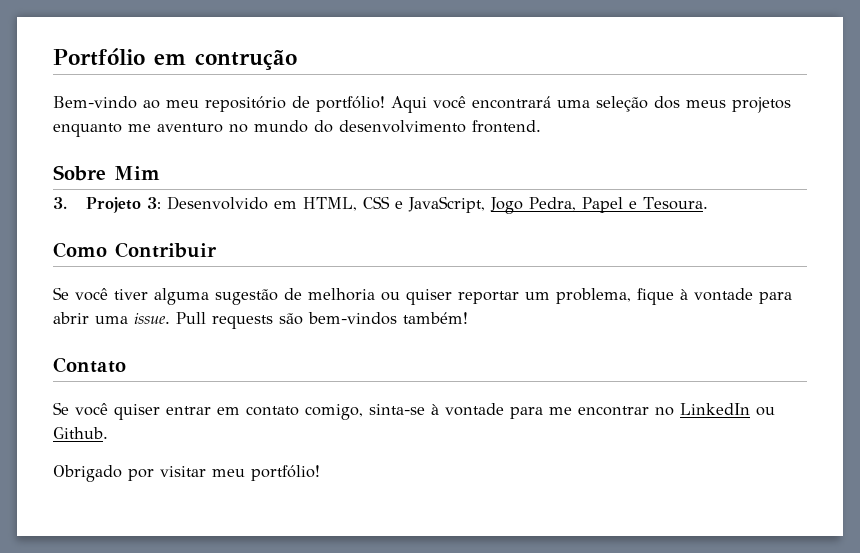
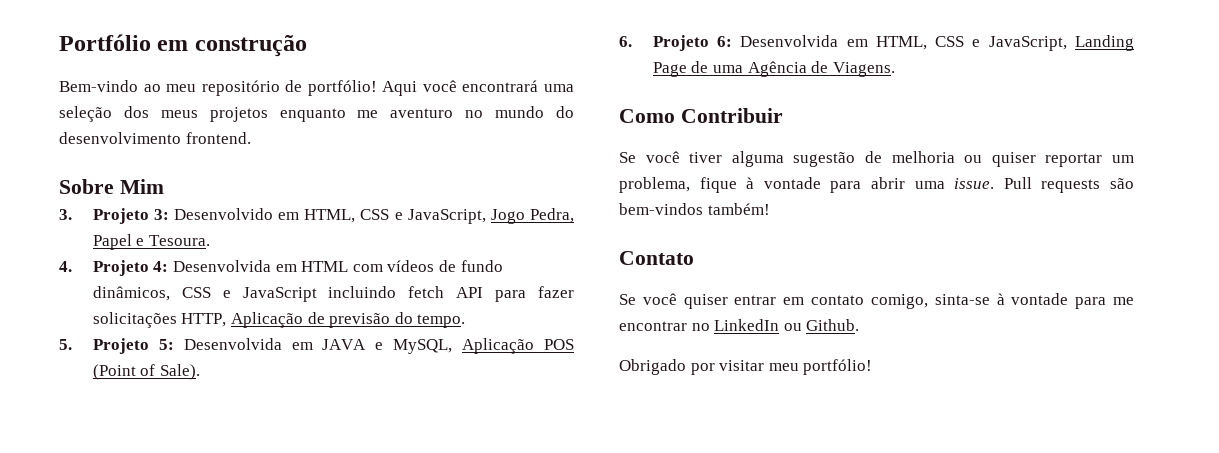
- Portfólio em contrução
+ Portfólio em construção
+ 4. Projeto 4: Desenvolvida em HTML com vídeos de fundo dinâmicos, CSS e JavaScript incluindo fetch API para fazer solicitações HTTP, Aplicação de previsão do tempo.
+ 5. Projeto 5: Desenvolvida em JAVA e MySQL, Aplicação POS (Point of Sale).
+ 6. Projeto 6: Desenvolvida em HTML, CSS e JavaScript, Landing Page de uma Agência de Viagens.

